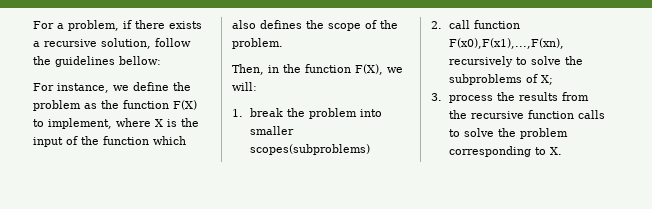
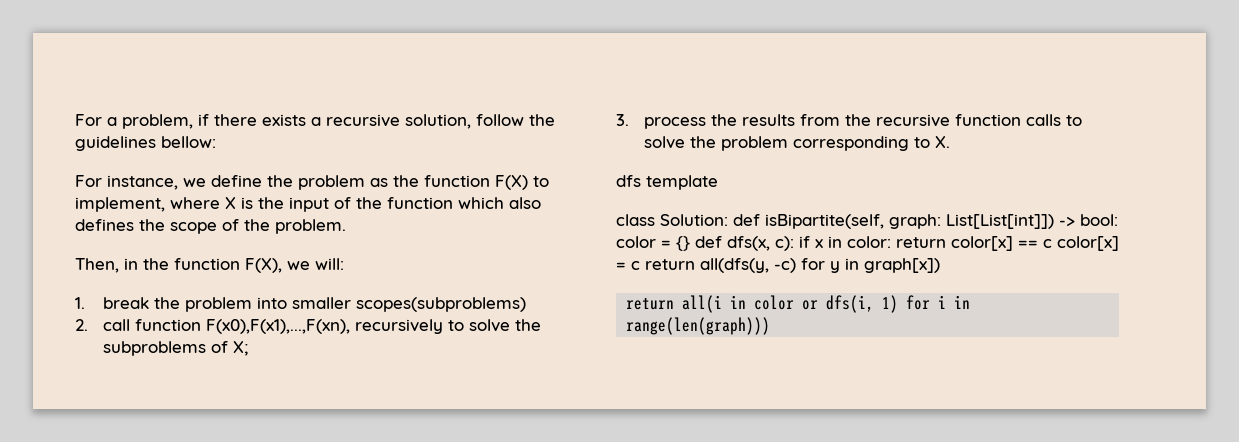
+ dfs template
+ class Solution: def isBipartite(self, graph: List[List[int]]) -> bool: color = {} def dfs(x, c): if x in color: return color[x] == c color[x] = c return all(dfs(y, -c) for y in graph[x])
+ return all(i in color or dfs(i, 1) for i in range(len(graph)))

